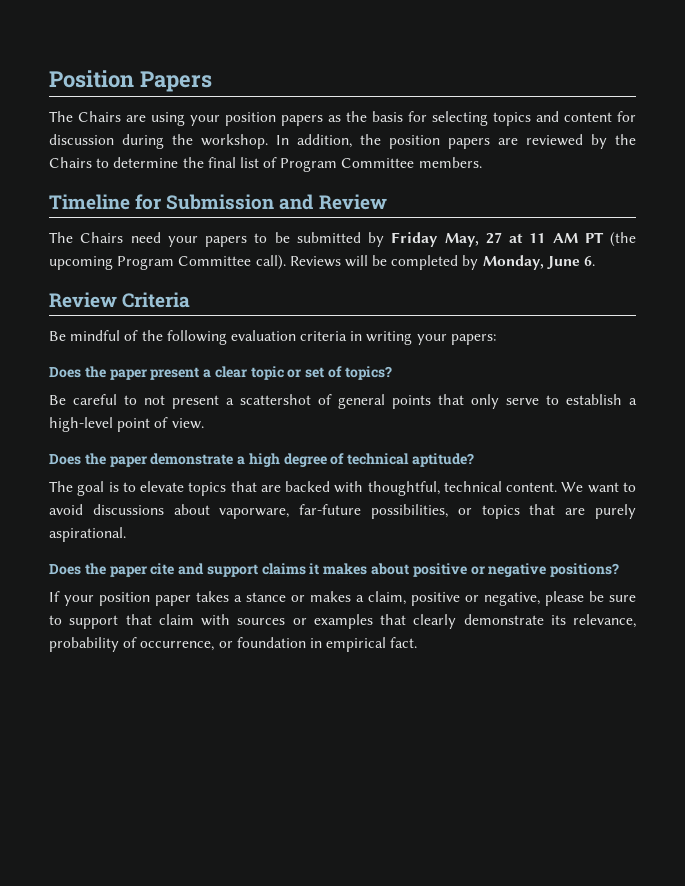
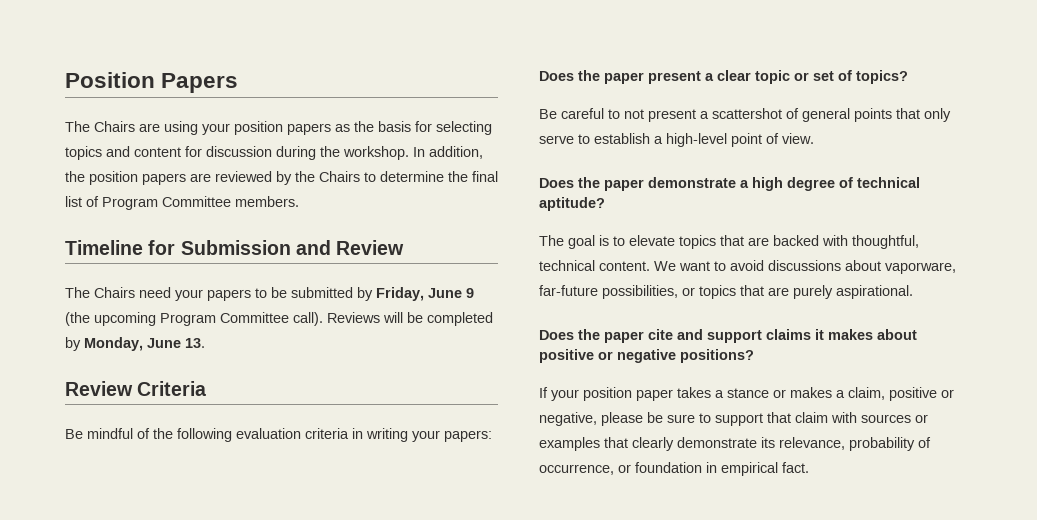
- The Chairs need your papers to be submitted by Friday May, 27 at 11 AM PT (the upcoming Program Committee call).
+ The Chairs need your papers to be submitted by Friday, June 9 (the upcoming Program Committee call).
- Reviews will be completed by Monday, June 6.
+ Reviews will be completed by Monday, June 13.

